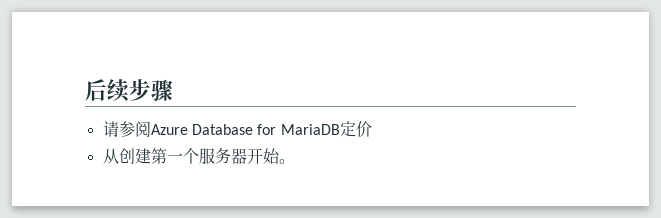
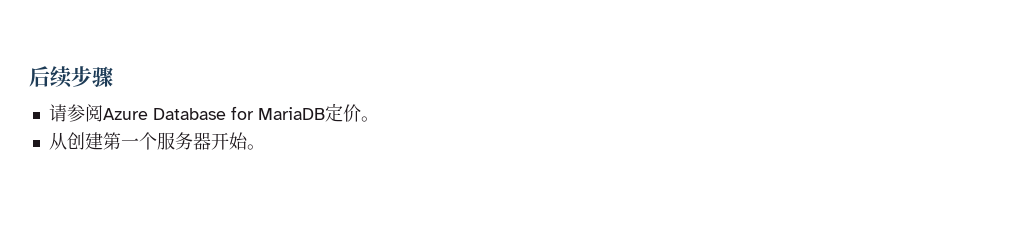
- 请参阅Azure Database for MariaDB定价
+ 请参阅Azure Database for MariaDB定价。

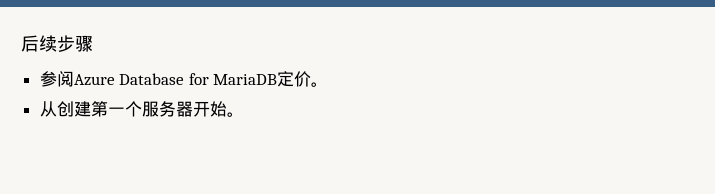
- 请参阅Azure Database for MariaDB定价。
+ 参阅Azure Database for MariaDB定价。

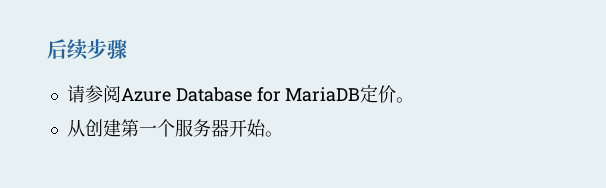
- 参阅Azure Database for MariaDB定价。
+ 请参阅Azure Database for MariaDB定价。

